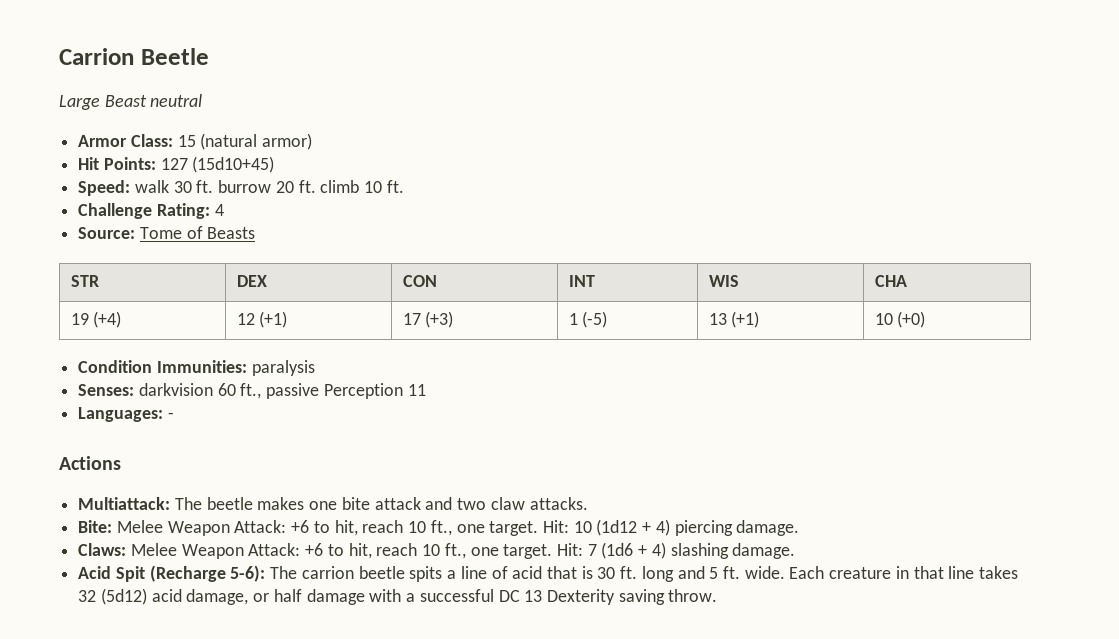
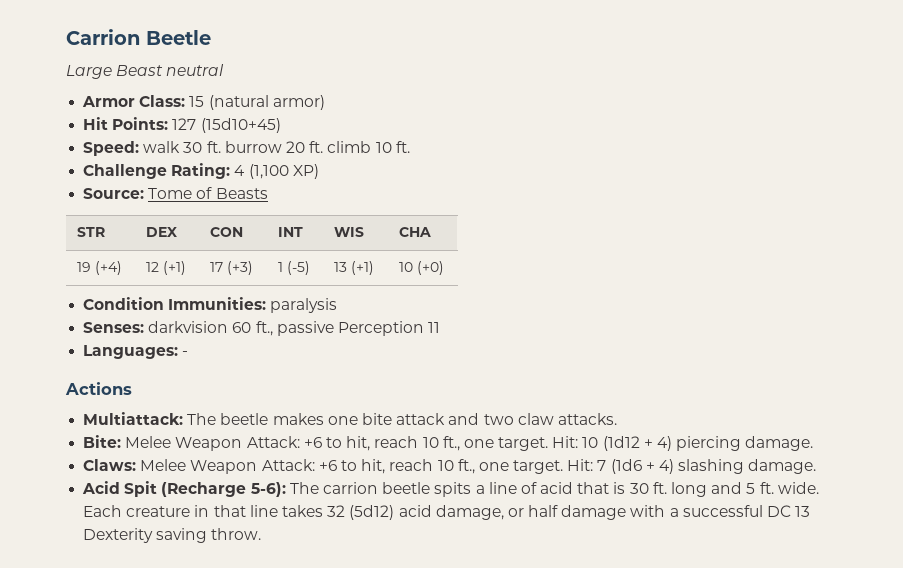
- Challenge Rating: 4
+ Challenge Rating: 4 (1,100 XP)

